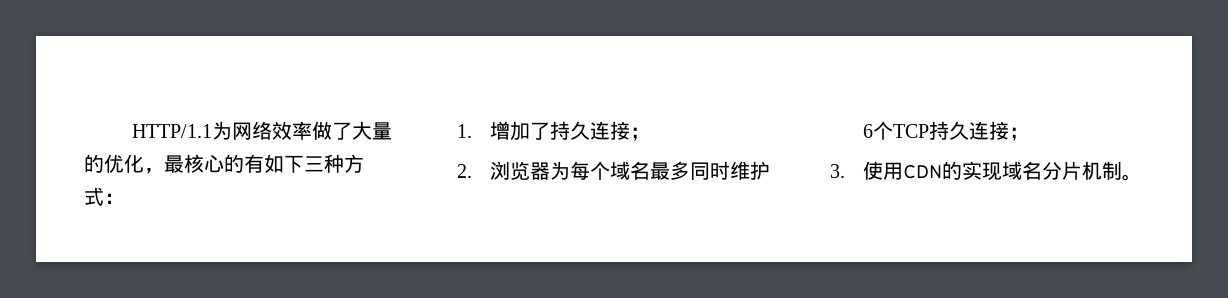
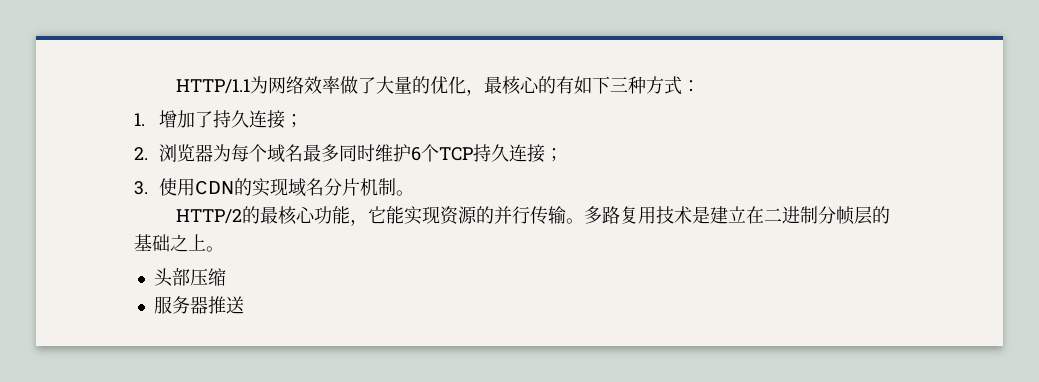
+ HTTP/2的最核心功能，它能实现资源的并行传输。多路复用技术是建立在二进制分帧层的基础之上。
+ 头部压缩
+ 服务器推送

